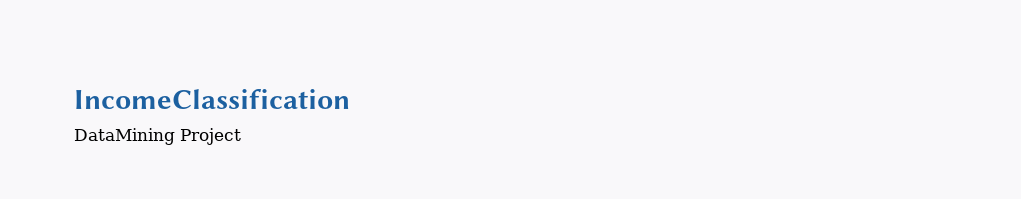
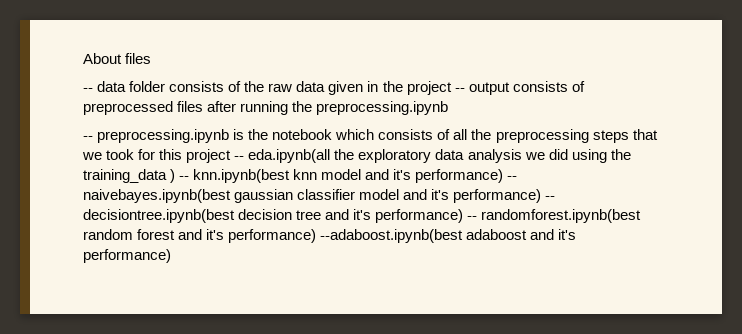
- IncomeClassification
- DataMining Project
+ About files
+ -- data folder consists of the raw data given in the project -- output consists of preprocessed files after running the preprocessing.ipynb
+ -- preprocessing.ipynb is the notebook which consists of all the preprocessing steps that we took for this project -- eda.ipynb(all the exploratory data analysis we did using the training_data ) -- knn.ipynb(best knn model and it's performance) -- naivebayes.ipynb(best gaussian classifier model and it's performance) -- decisiontree.ipynb(best decision tree and it's performance) -- randomforest.ipynb(best random forest and it's performance) --adaboost.ipynb(best adaboost and it's performance)

